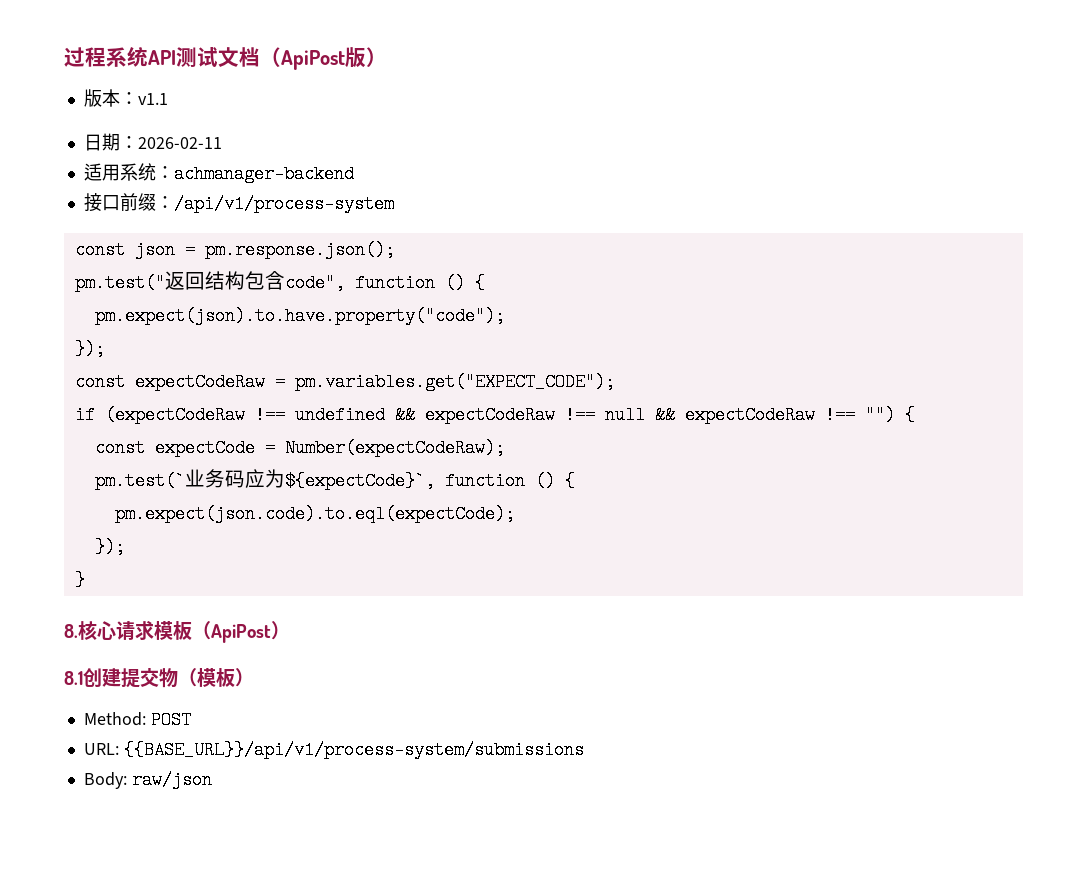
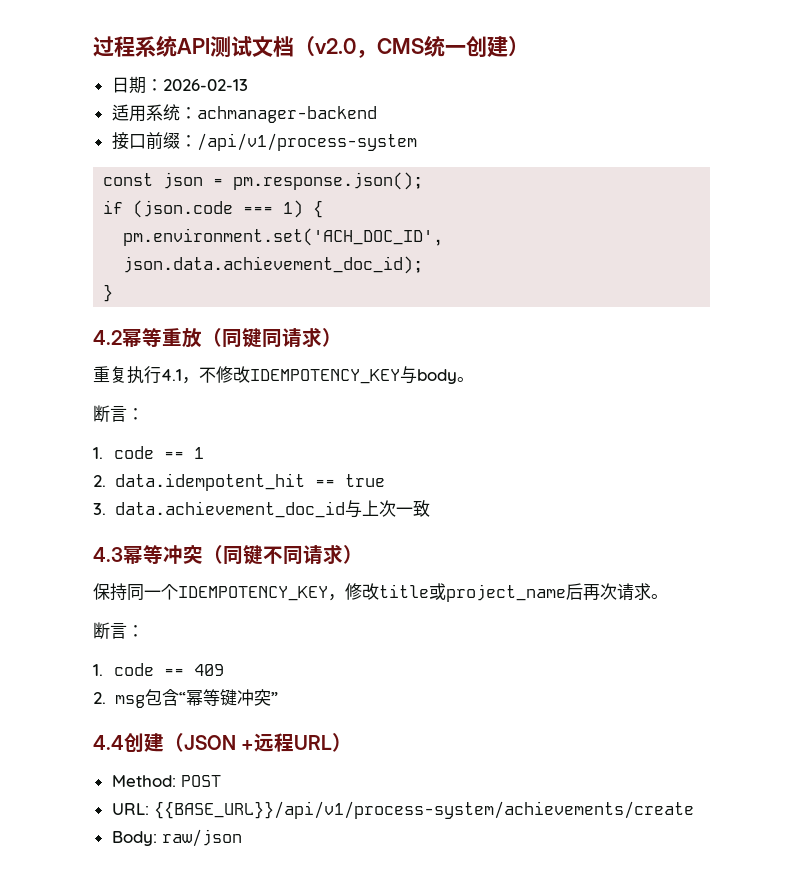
- 过程系统API测试文档（ApiPost版）
- 版本：v1.1
+ 过程系统API测试文档（v2.0，CMS统一创建）
- 日期：2026-02-11
+ 日期：2026-02-13
- pm.test("返回结构包含code", function () {
- pm.expect(json).to.have.property("code");
- });
- const expectCodeRaw = pm.variables.get("EXPECT_CODE");
- if (expectCodeRaw !== undefined && expectCodeRaw !== null && expectCodeRaw !== "") {
- const expectCode = Number(expectCodeRaw);
- pm.test(`业务码应为${expectCode}`, function () {
- pm.expect(json.code).to.eql(expectCode);
- });
+ if (json.code === 1) {
+ pm.environment.set('ACH_DOC_ID', json.data.achievement_doc_id);
  }
- 8.核心请求模板（ApiPost）
- 8.1创建提交物（模板）
+ 4.2幂等重放（同键同请求）
+ 重复执行4.1，不修改IDEMPOTENCY_KEY与body。
+ 断言：
+ 1. code == 1
+ 2. data.idempotent_hit == true
+ 3. data.achievement_doc_id与上次一致
+ 4.3幂等冲突（同键不同请求）
+ 保持同一个IDEMPOTENCY_KEY，修改title或project_name后再次请求。
+ 断言：
+ 1. code == 409
+ 2. msg包含“幂等键冲突”
+ 4.4创建（JSON +远程URL）
- URL: {{BASE_URL}}/api/v1/process-system/submissions
+ URL: {{BASE_URL}}/api/v1/process-system/achievements/create

